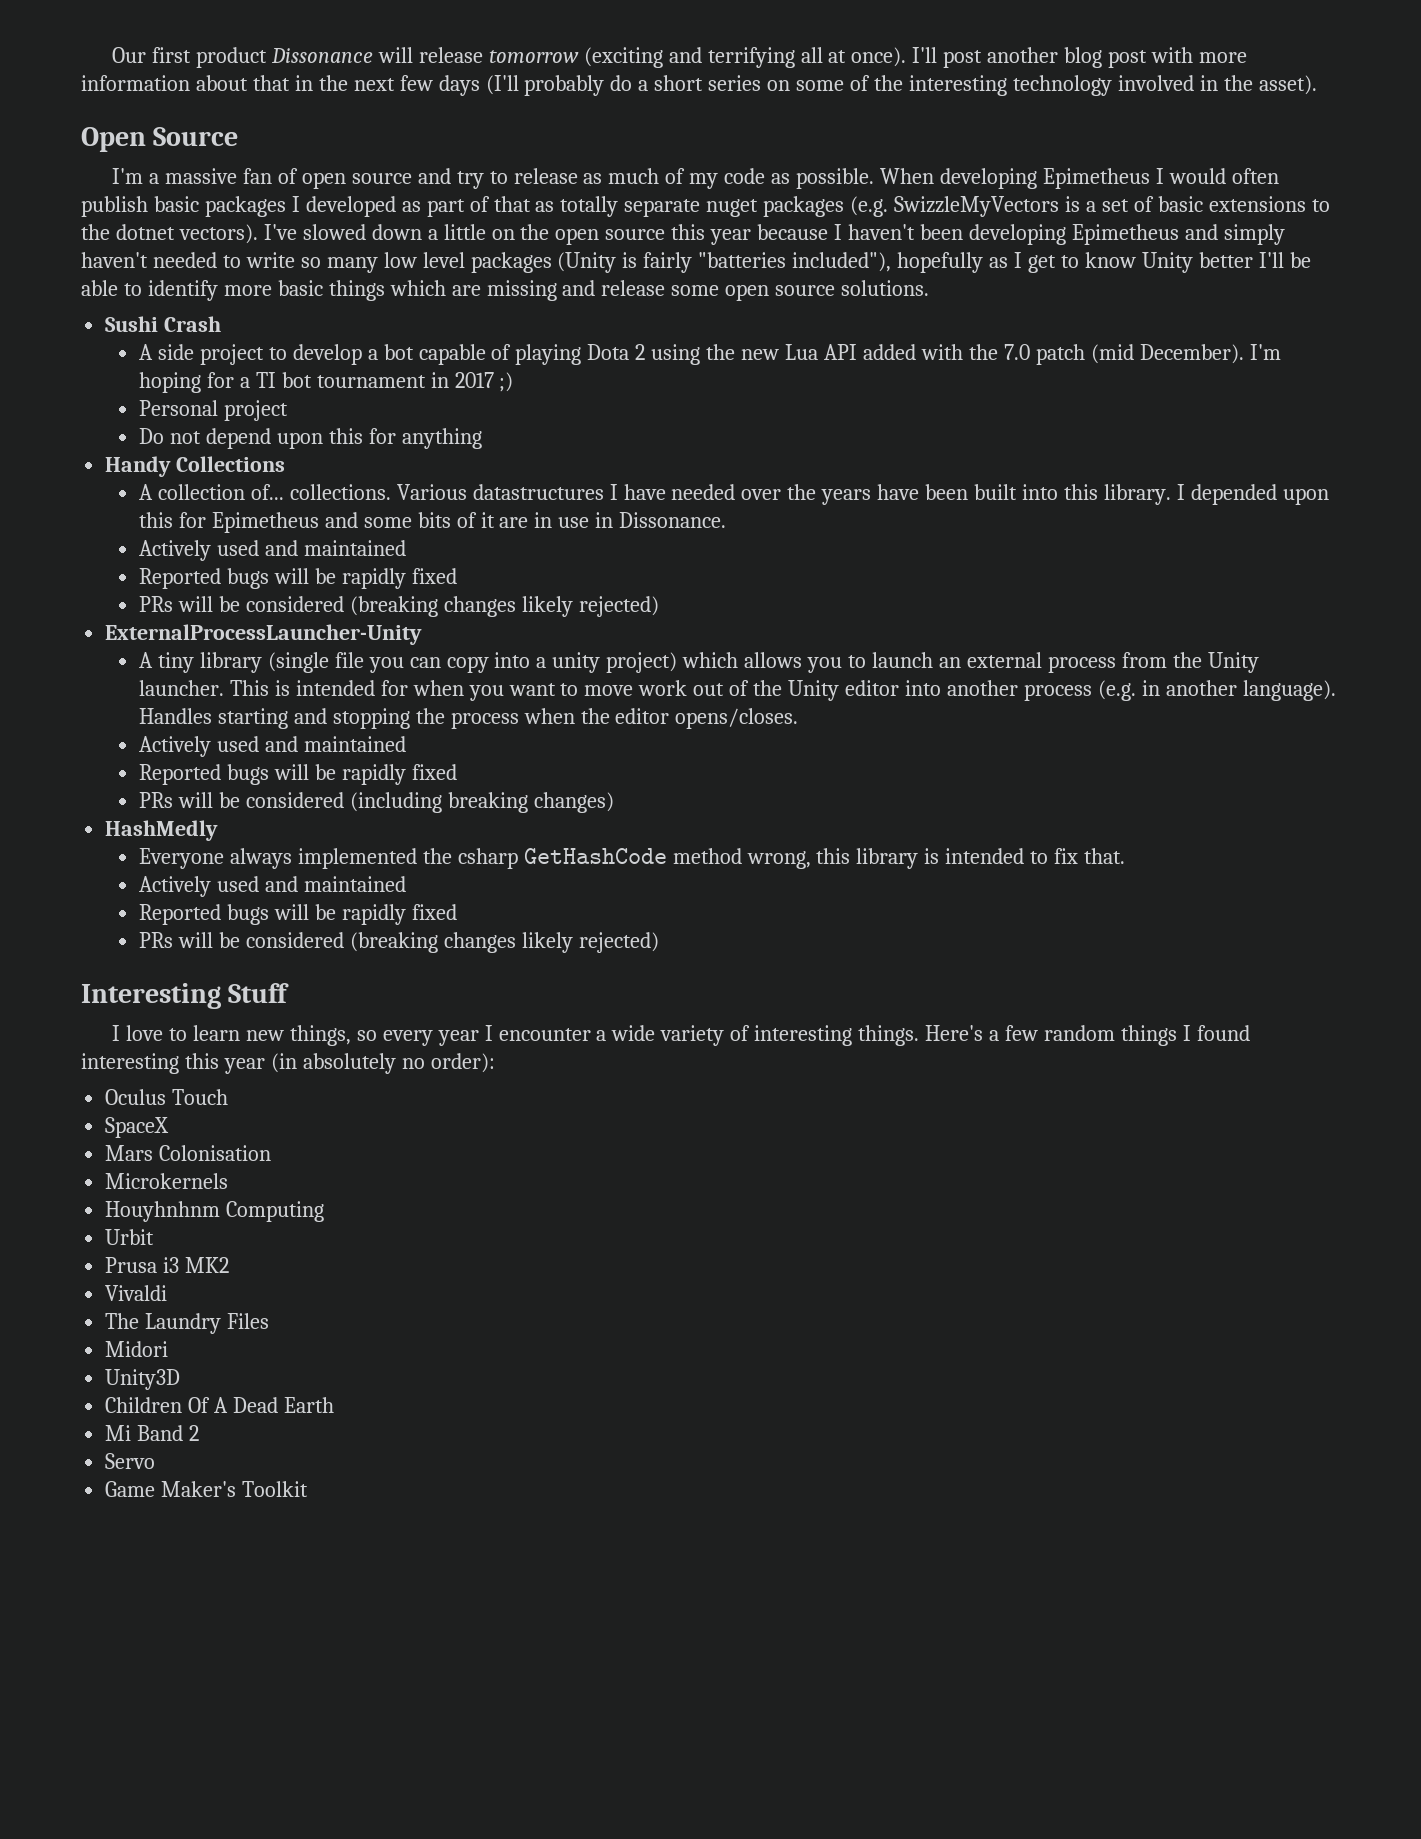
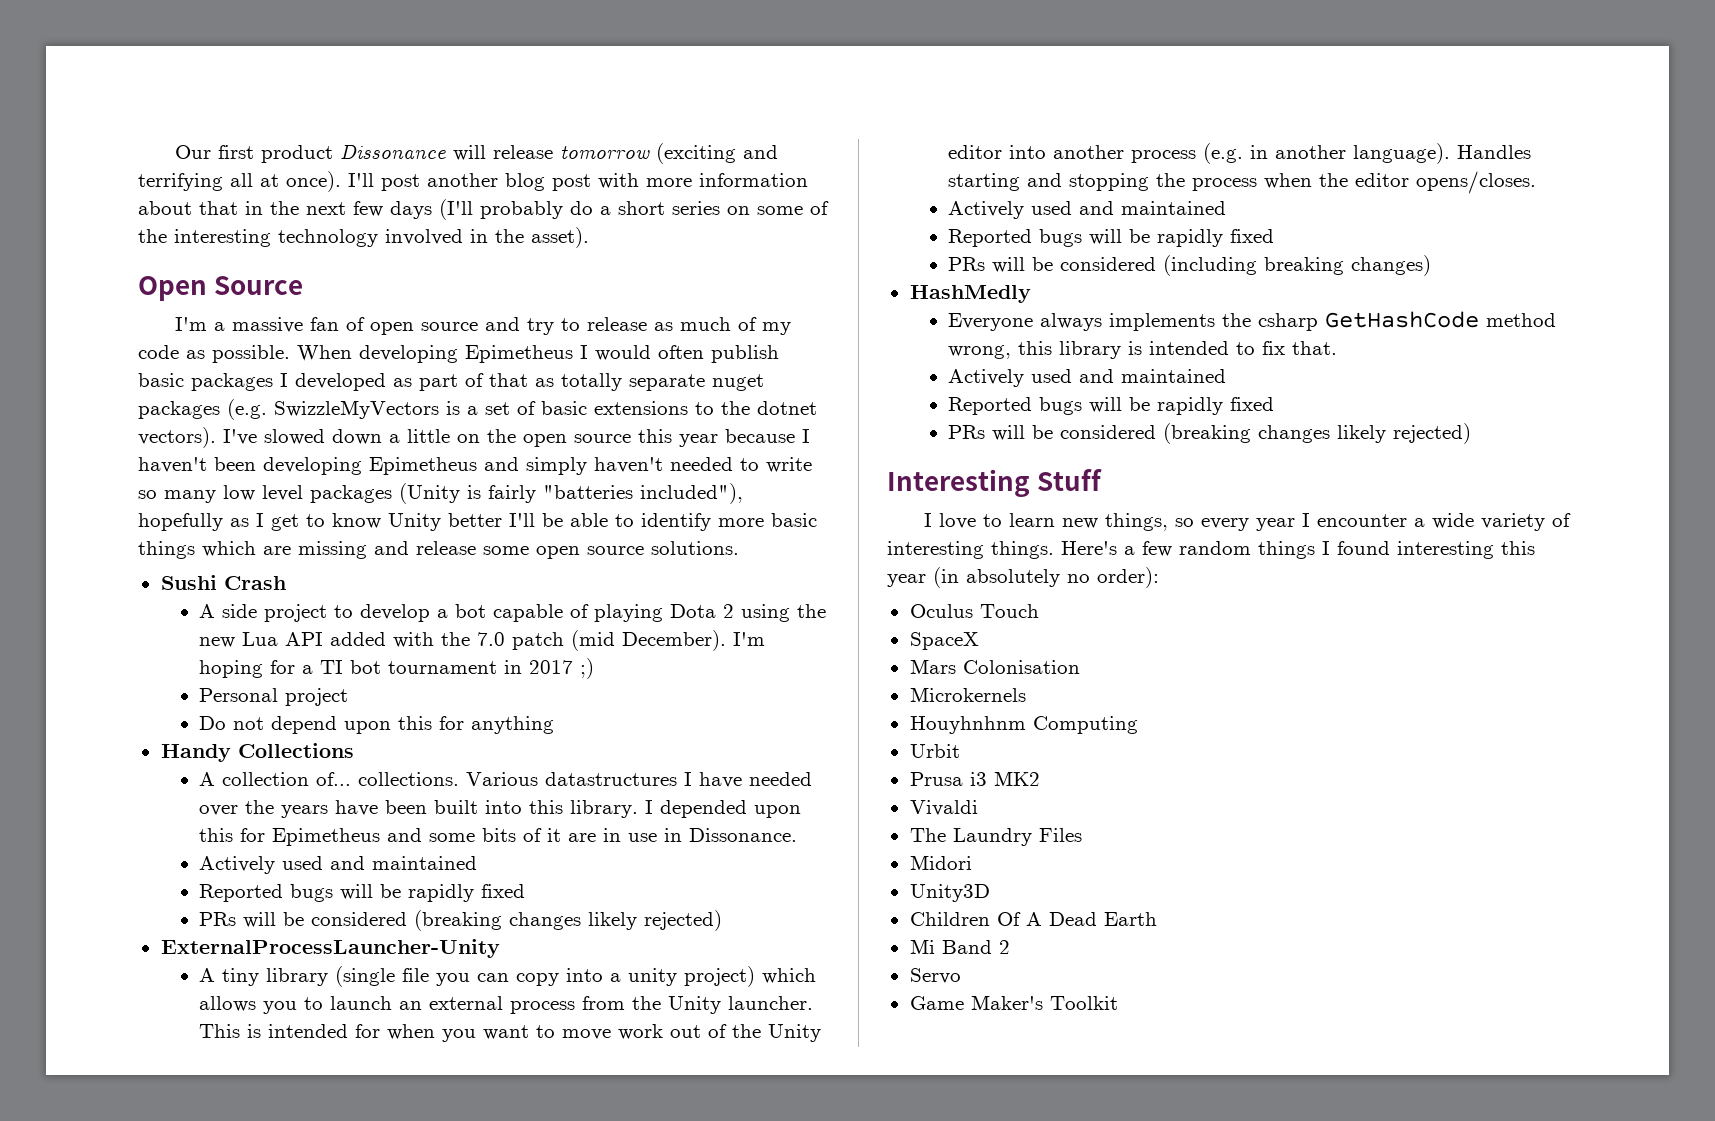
- Everyone always implemented the csharp GetHashCode method wrong, this library is intended to fix that.
+ Everyone always implements the csharp GetHashCode method wrong, this library is intended to fix that.

